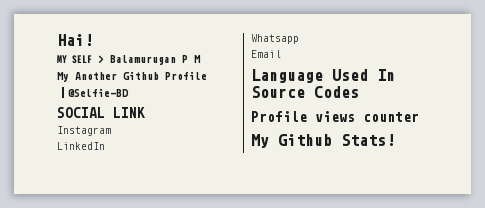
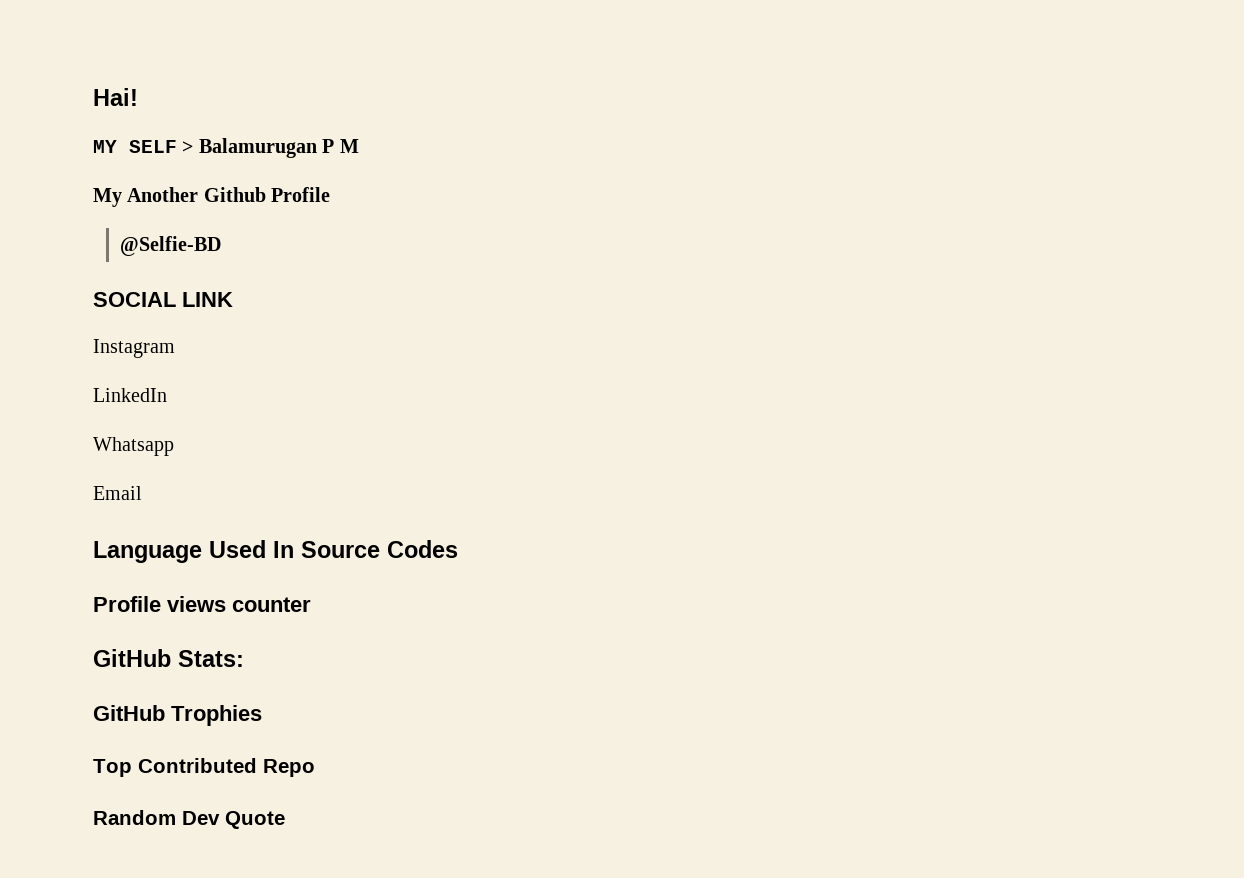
- My Github Stats!
+ GitHub Stats:
+ GitHub Trophies
+ Top Contributed Repo
+ Random Dev Quote

